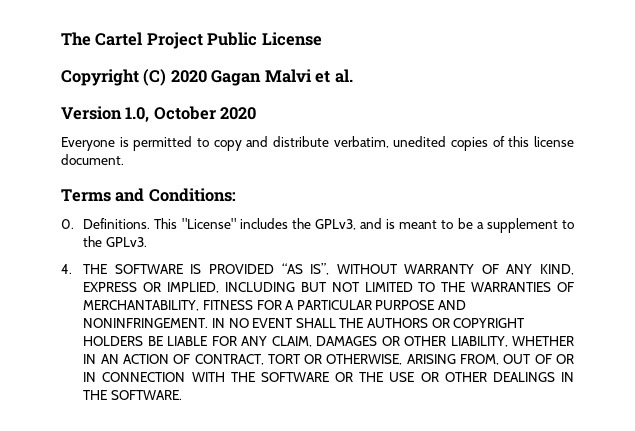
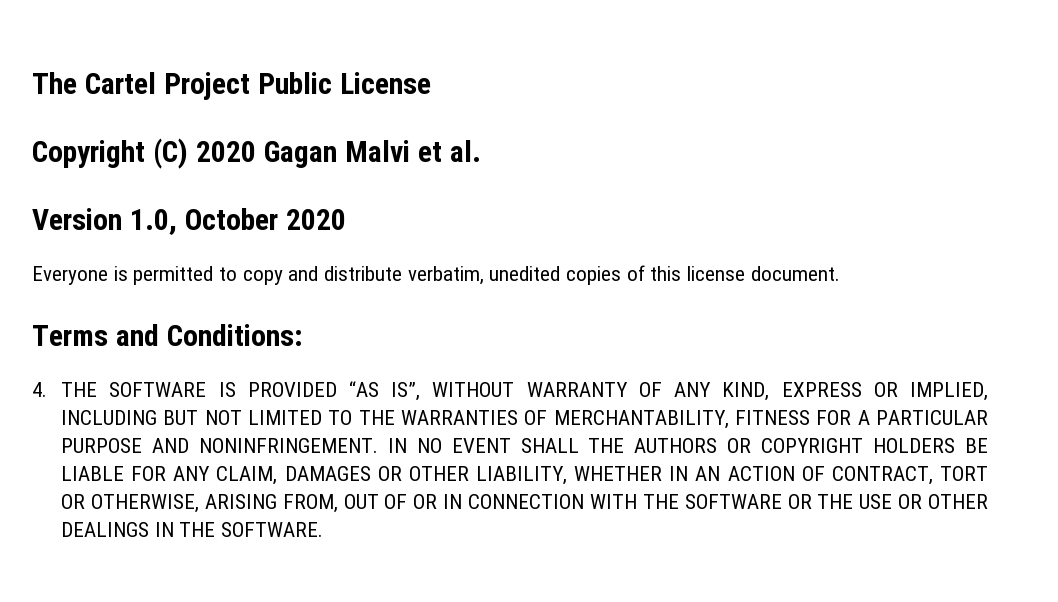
- 0. Definitions. This "License" includes the GPLv3, and is meant to be a supplement to the GPLv3.

